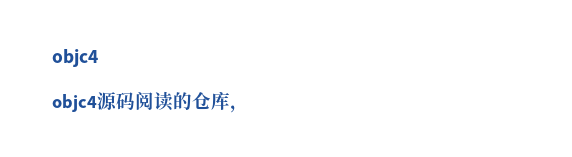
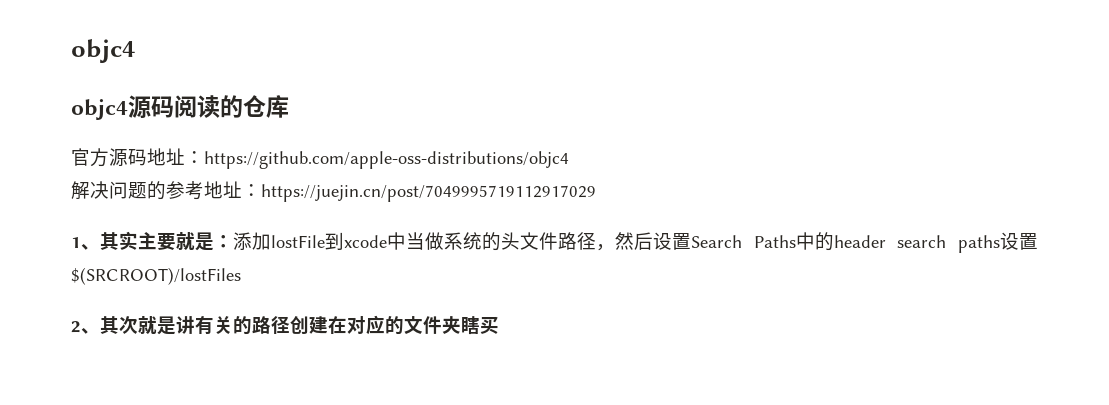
- objc4源码阅读的仓库，
+ objc4源码阅读的仓库
+ 官方源码地址：https://github.com/apple-oss-distributions/objc4
+ 解决问题的参考地址：https://juejin.cn/post/7049995719112917029
+ 1、其实主要就是：添加lostFile到xcode中当做系统的头文件路径，然后设置Search Paths中的header search paths设置$(SRCROOT)/lostFiles
+ 2、其次就是讲有关的路径创建在对应的文件夹瞎买

